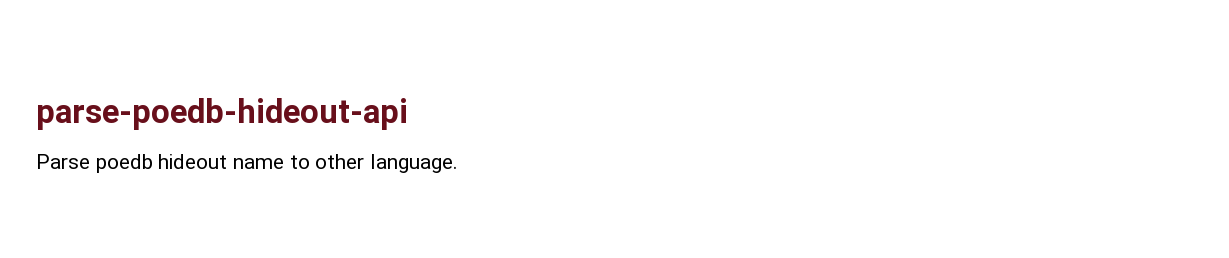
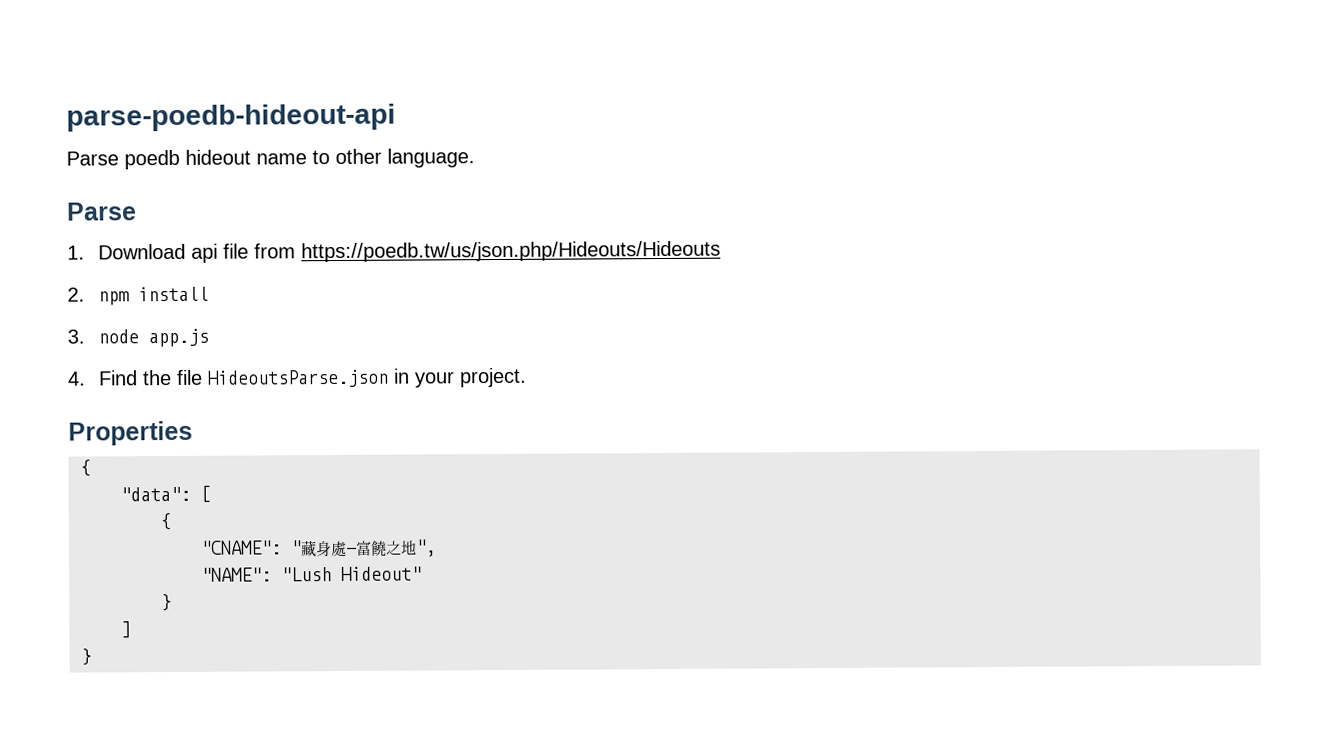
  Parse poedb hideout name to other language.
+ Parse
+ 1. Download api file from https://poedb.tw/us/json.php/Hideouts/Hideouts
+ 2. npm install
+ 3. node app.js
+ 4. Find the file HideoutsParse.json in your project.
+ Properties
+ {
+ "data": [
+ {
+ "CNAME": "藏身處-富饒之地",
+ "NAME": "Lush Hideout"
+ }
+ ]
+ }

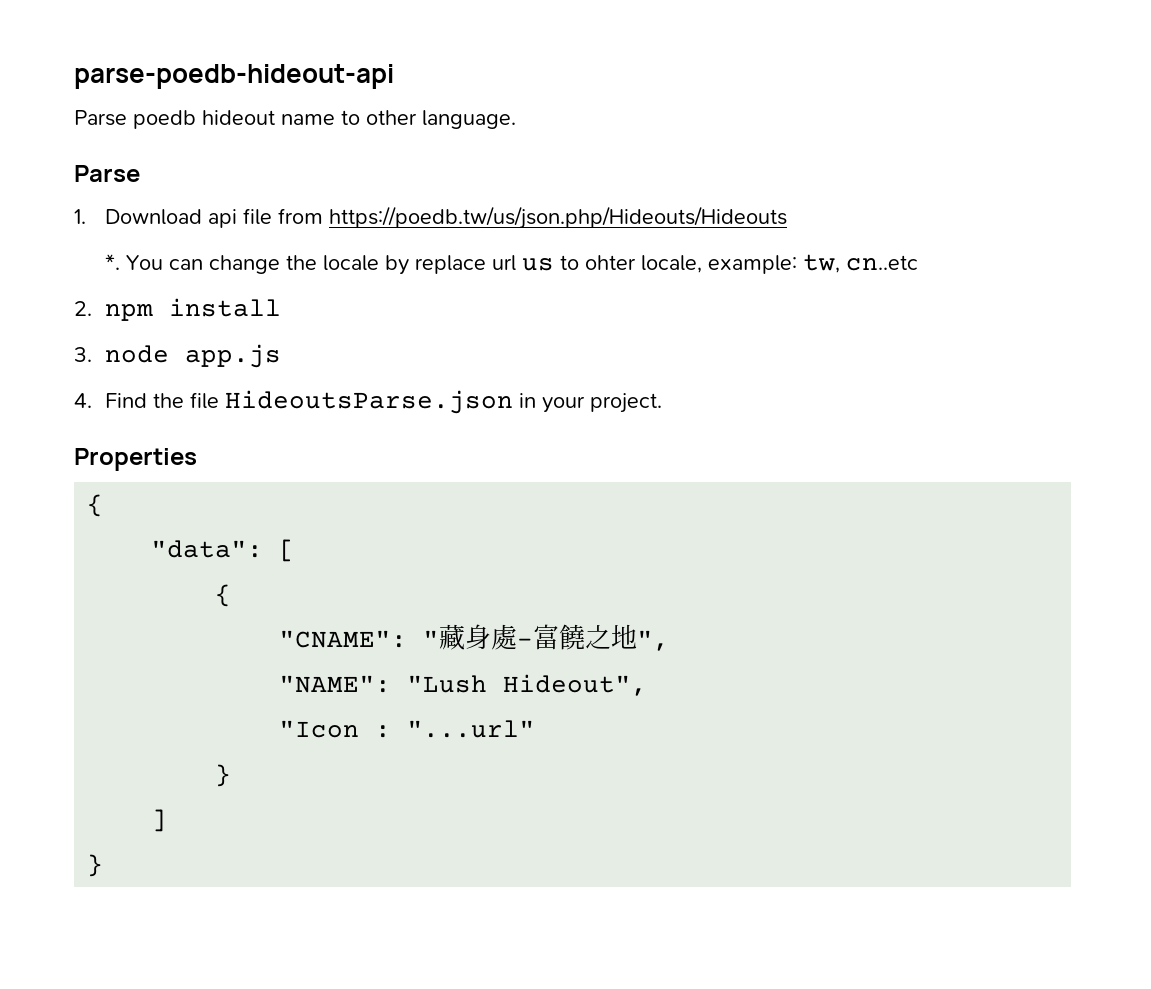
+ *. You can change the locale by replace url us to ohter locale, example: tw, cn..etc
- "NAME": "Lush Hideout"
+ "NAME": "Lush Hideout",
+ "Icon : "...url"

